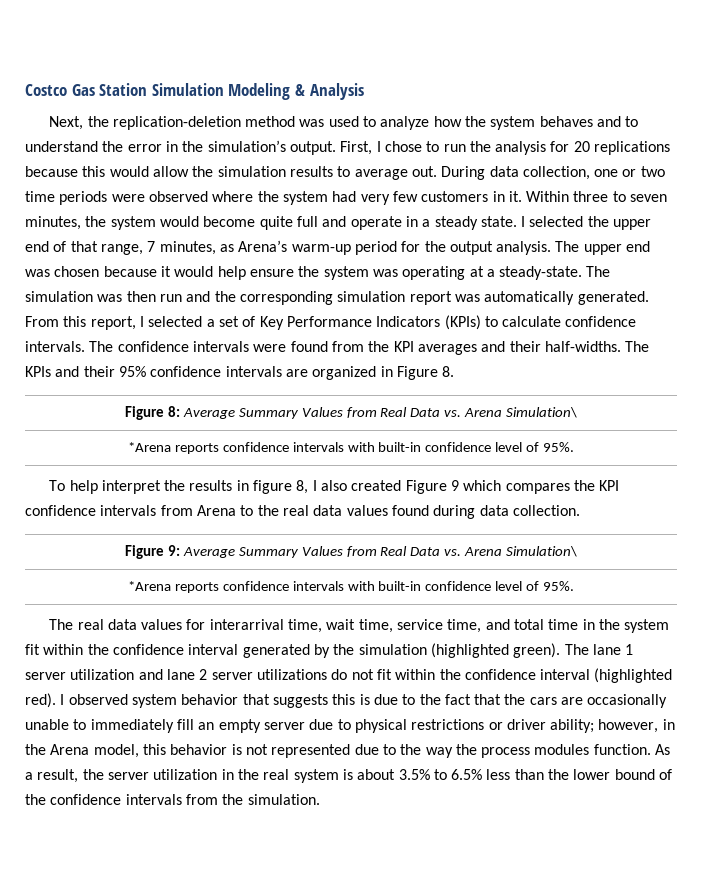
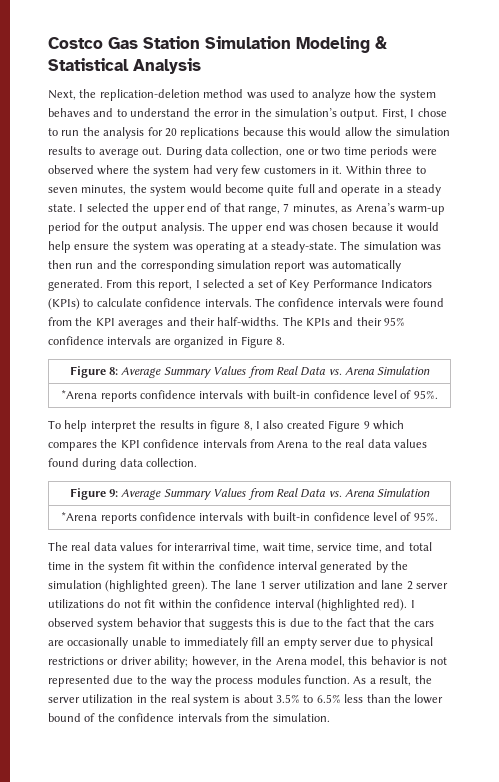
- Costco Gas Station Simulation Modeling & Analysis
+ Costco Gas Station Simulation Modeling & Statistical Analysis
- Figure 8: Average Summary Values from Real Data vs. Arena Simulation\
+ Figure 8: Average Summary Values from Real Data vs. Arena Simulation
- Figure 9: Average Summary Values from Real Data vs. Arena Simulation\
+ Figure 9: Average Summary Values from Real Data vs. Arena Simulation

